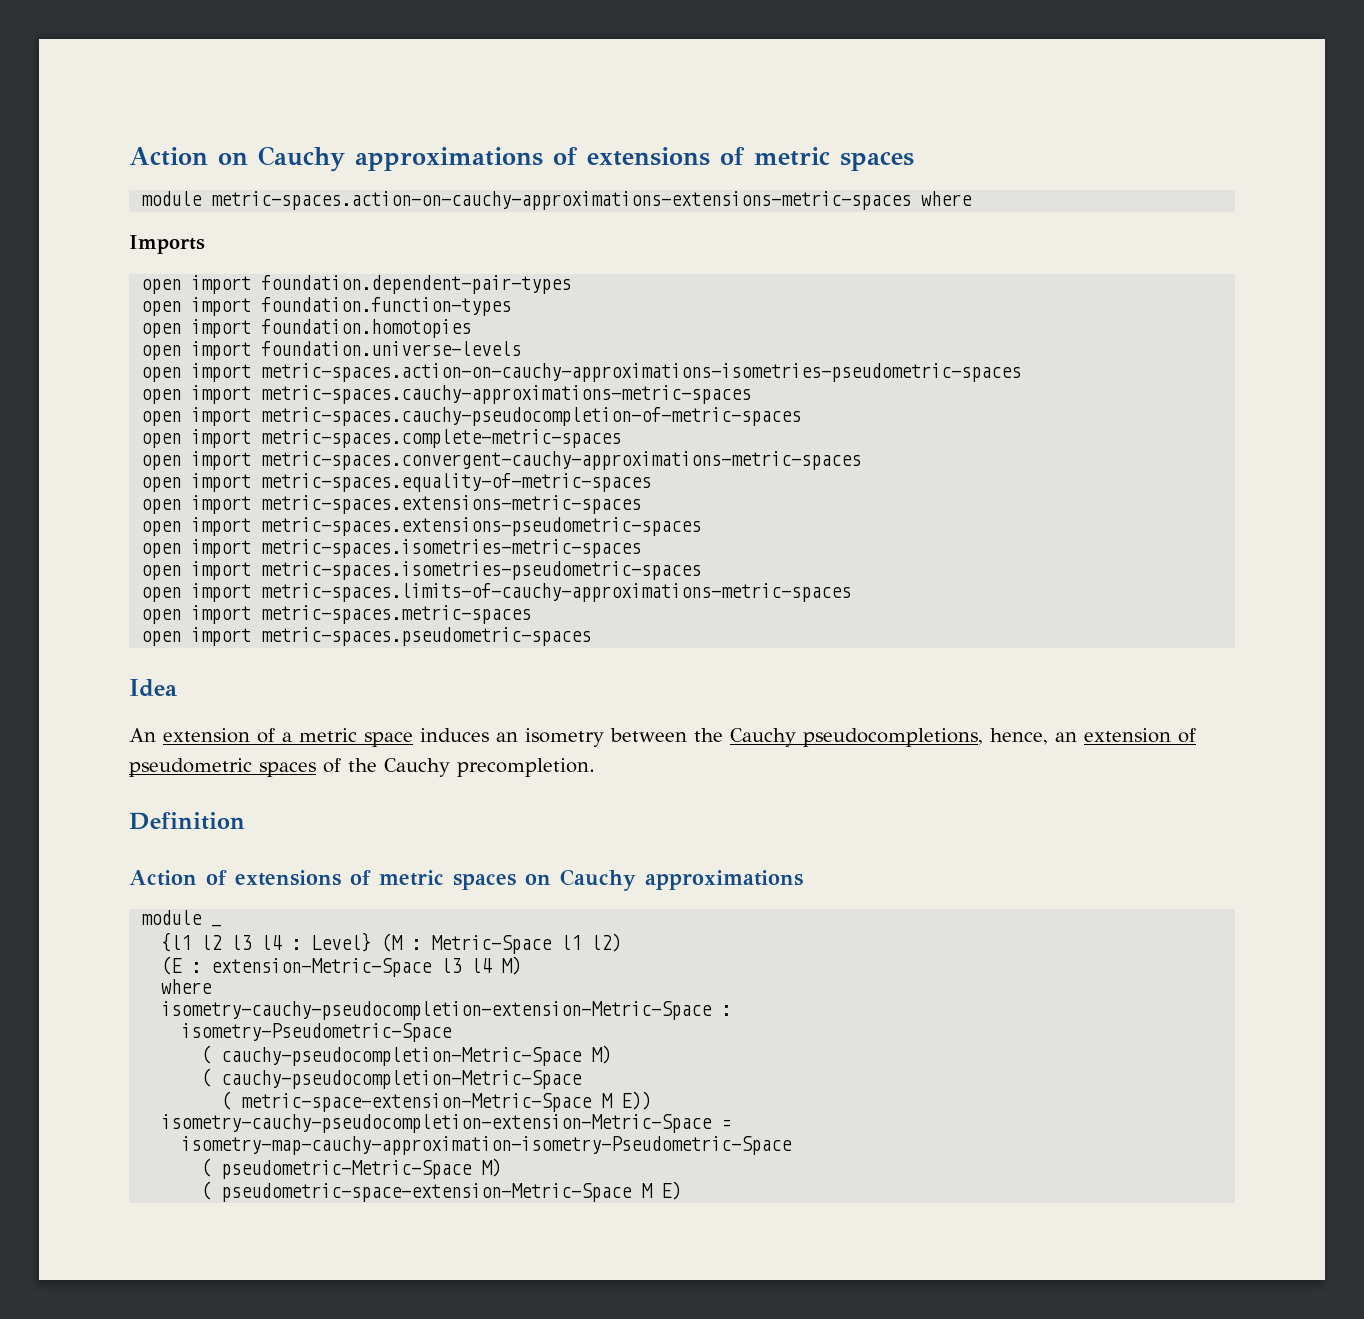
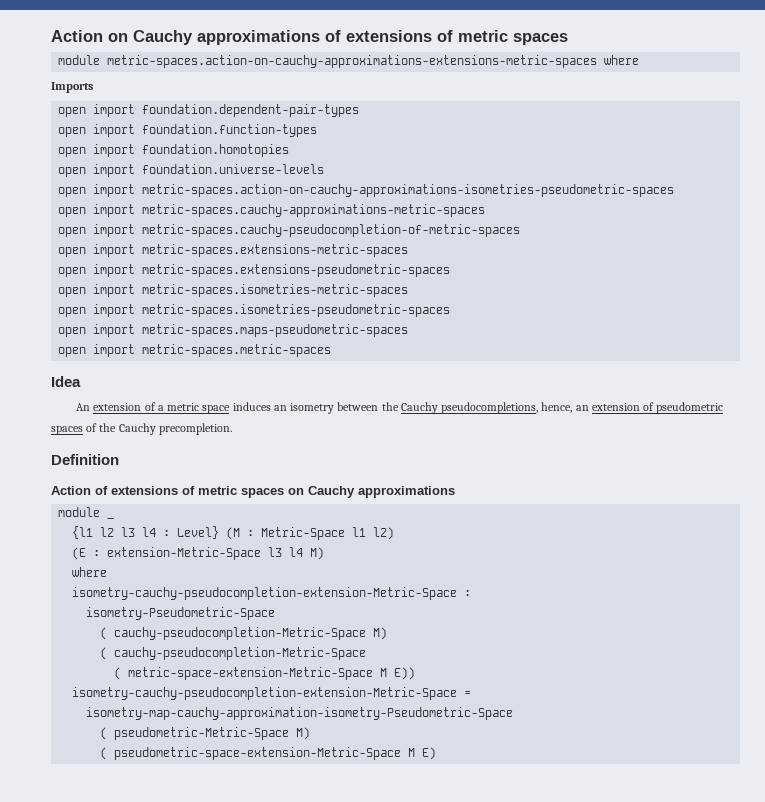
- open import metric-spaces.complete-metric-spaces
- open import metric-spaces.convergent-cauchy-approximations-metric-spaces
- open import metric-spaces.equality-of-metric-spaces
- open import metric-spaces.limits-of-cauchy-approximations-metric-spaces
+ open import metric-spaces.maps-pseudometric-spaces
- open import metric-spaces.pseudometric-spaces

